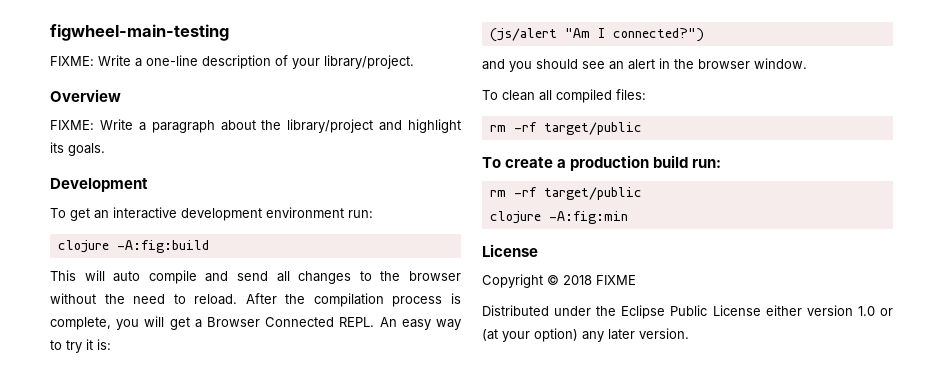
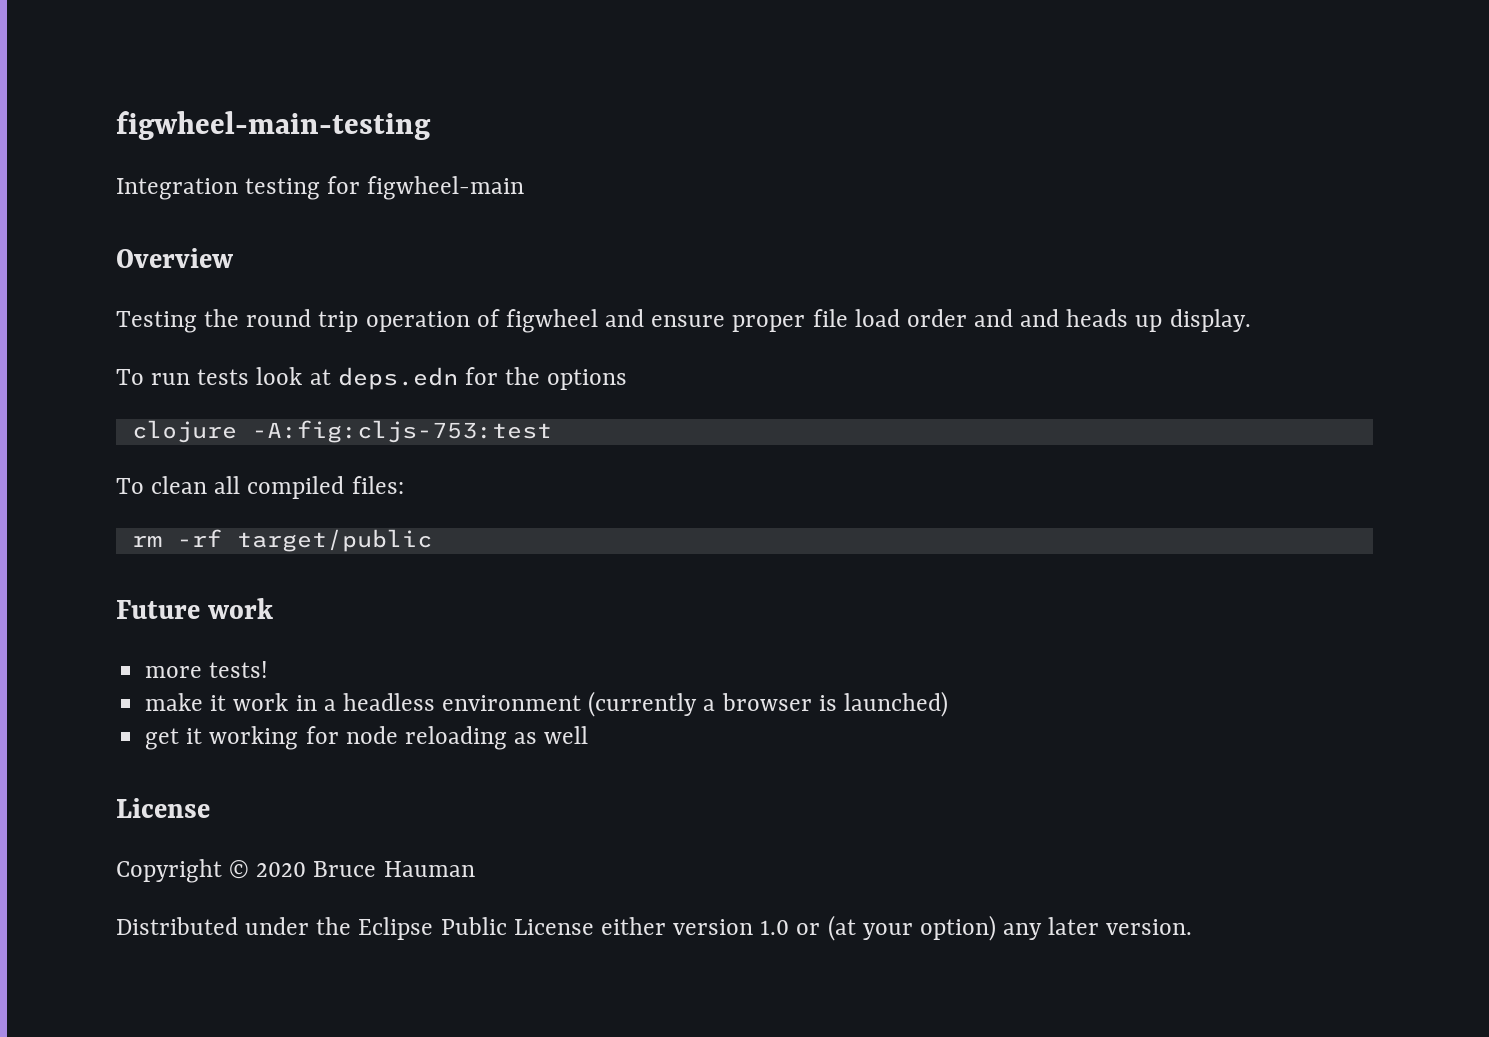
- FIXME: Write a one-line description of your library/project.
+ Integration testing for figwheel-main
  Overview
- FIXME: Write a paragraph about the library/project and highlight its goals.
- Development
- To get an interactive development environment run:
- clojure -A:fig:build
- This will auto compile and send all changes to the browser without the need to reload. After the compilation process is complete, you will get a Browser Connected REPL. An easy way to try it is:
- (js/alert "Am I connected?")
- and you should see an alert in the browser window.
+ Testing the round trip operation of figwheel and ensure proper file load order and and heads up display.
+ To run tests look at deps.edn for the options
+ clojure -A:fig:cljs-753:test
- To create a production build run:
- rm -rf target/public
- clojure -A:fig:min
+ Future work
+ more tests!
+ make it work in a headless environment (currently a browser is launched)
+ get it working for node reloading as well
- Copyright © 2018 FIXME
+ Copyright © 2020 Bruce Hauman

